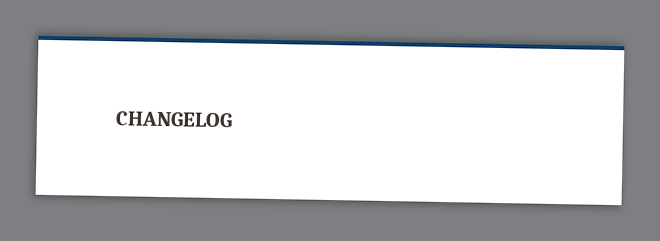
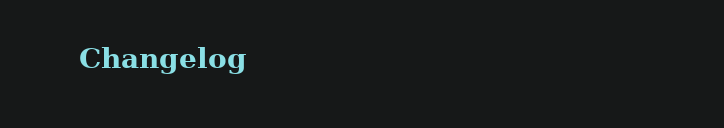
- CHANGELOG
+ Changelog

